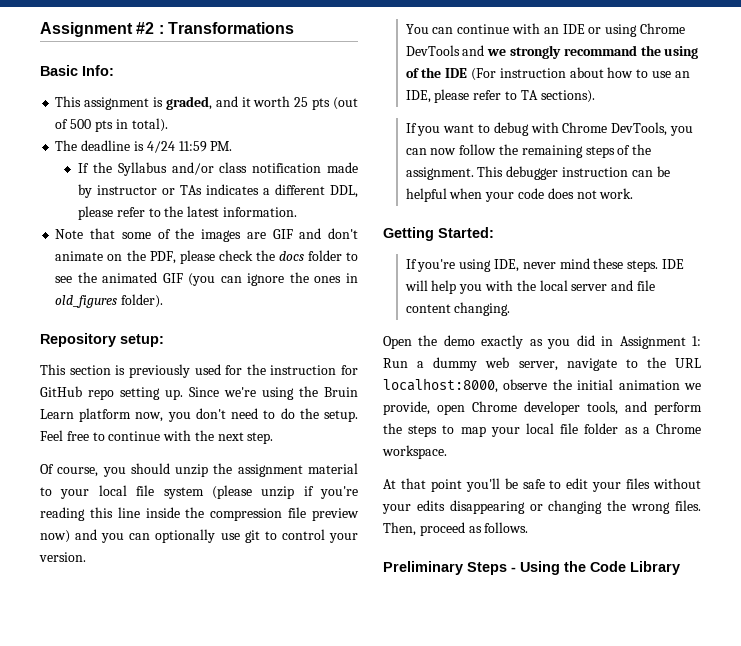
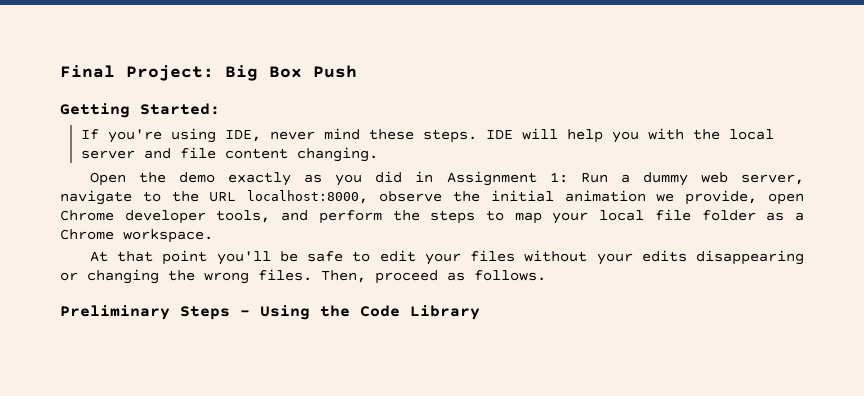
- Assignment #2 : Transformations
- Basic Info:
- This assignment is graded, and it worth 25 pts (out of 500 pts in total).
- The deadline is 4/24 11:59 PM.
- If the Syllabus and/or class notification made by instructor or TAs indicates a different DDL, please refer to the latest information.
- Note that some of the images are GIF and don't animate on the PDF, please check the docs folder to see the animated GIF (you can ignore the ones in old_figures folder).
- Repository setup:
- This section is previously used for the instruction for GitHub repo setting up. Since we're using the Bruin Learn platform now, you don't need to do the setup. Feel free to continue with the next step.
- Of course, you should unzip the assignment material to your local file system (please unzip if you're reading this line inside the compression file preview now) and you can optionally use git to control your version.
- You can continue with an IDE or using Chrome DevTools and we strongly recommand the using of the IDE (For instruction about how to use an IDE, please refer to TA sections).
- If you want to debug with Chrome DevTools, you can now follow the remaining steps of the assignment. This debugger instruction can be helpful when your code does not work.
+ Final Project: Big Box Push

